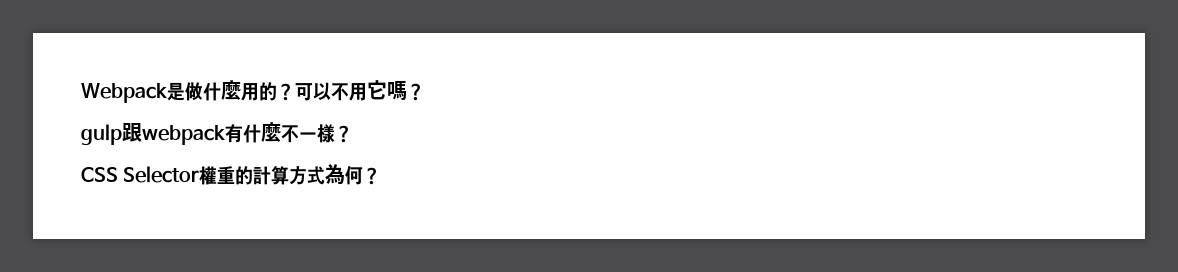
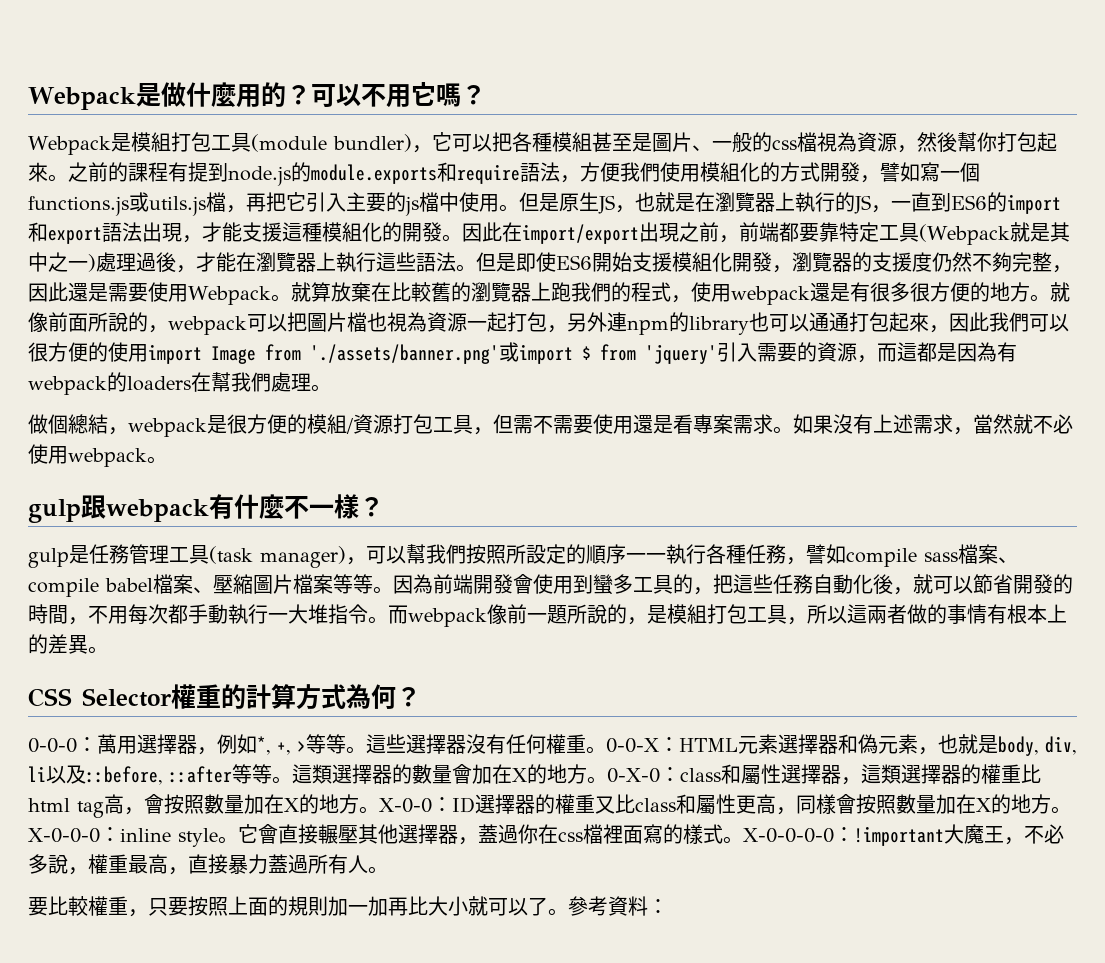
+ Webpack是模組打包工具(module bundler)，它可以把各種模組甚至是圖片、一般的css檔視為資源，然後幫你打包起來。之前的課程有提到node.js的module.exports和require語法，方便我們使用模組化的方式開發，譬如寫一個functions.js或utils.js檔，再把它引入主要的js檔中使用。但是原生JS，也就是在瀏覽器上執行的JS，一直到ES6的import和export語法出現，才能支援這種模組化的開發。因此在import/export出現之前，前端都要靠特定工具(Webpack就是其中之一)處理過後，才能在瀏覽器上執行這些語法。但是即使ES6開始支援模組化開發，瀏覽器的支援度仍然不夠完整，因此還是需要使用Webpack。就算放棄在比較舊的瀏覽器上跑我們的程式，使用webpack還是有很多很方便的地方。就像前面所說的，webpack可以把圖片檔也視為資源一起打包，另外連npm的library也可以通通打包起來，因此我們可以很方便的使用import Image from './assets/banner.png'或import $ from 'jquery'引入需要的資源，而這都是因為有webpack的loaders在幫我們處理。
+ 做個總結，webpack是很方便的模組/資源打包工具，但需不需要使用還是看專案需求。如果沒有上述需求，當然就不必使用webpack。
+ gulp是任務管理工具(task manager)，可以幫我們按照所設定的順序一一執行各種任務，譬如compile sass檔案、compile babel檔案、壓縮圖片檔案等等。因為前端開發會使用到蠻多工具的，把這些任務自動化後，就可以節省開發的時間，不用每次都手動執行一大堆指令。而webpack像前一題所說的，是模組打包工具，所以這兩者做的事情有根本上的差異。
+ 0-0-0：萬用選擇器，例如*, +, >等等。這些選擇器沒有任何權重。0-0-X：HTML元素選擇器和偽元素，也就是body, div, li以及::before, ::after等等。這類選擇器的數量會加在X的地方。0-X-0：class和屬性選擇器，這類選擇器的權重比html tag高，會按照數量加在X的地方。X-0-0：ID選擇器的權重又比class和屬性更高，同樣會按照數量加在X的地方。X-0-0-0：inline style。它會直接輾壓其他選擇器，蓋過你在css檔裡面寫的樣式。X-0-0-0-0：!important大魔王，不必多說，權重最高，直接暴力蓋過所有人。
+ 要比較權重，只要按照上面的規則加一加再比大小就可以了。參考資料：

